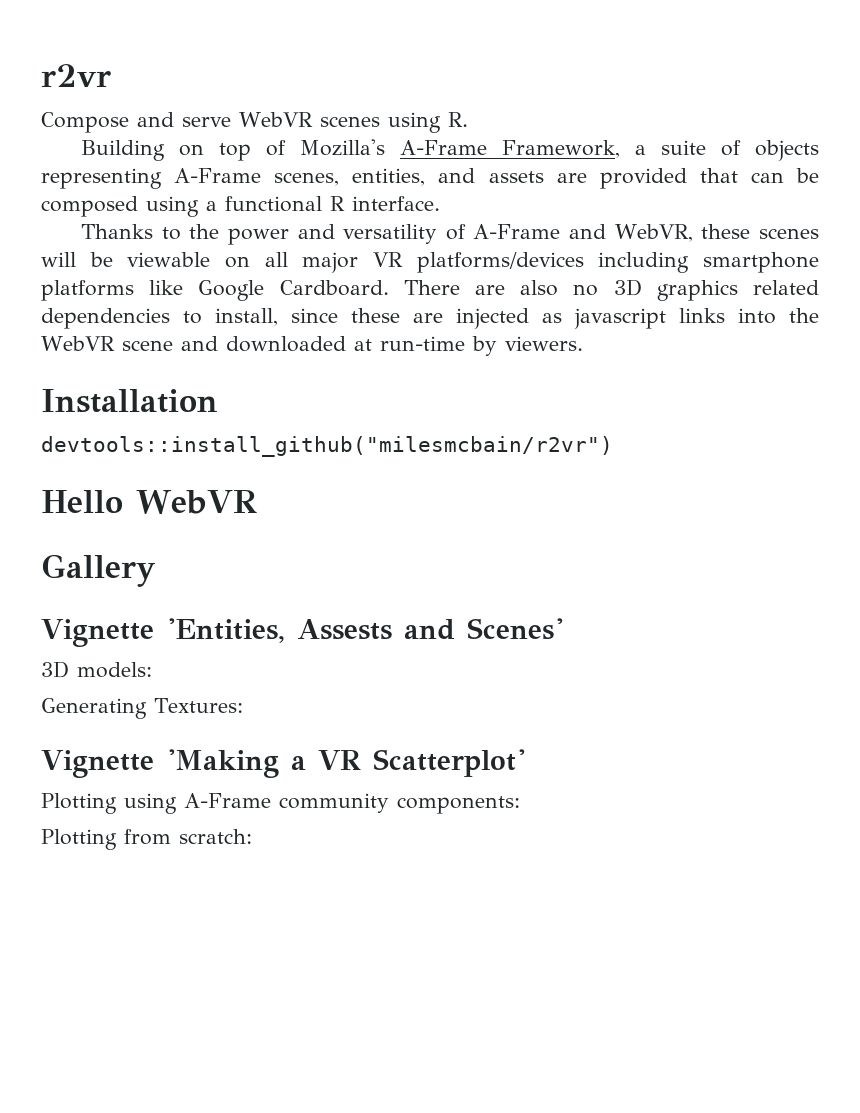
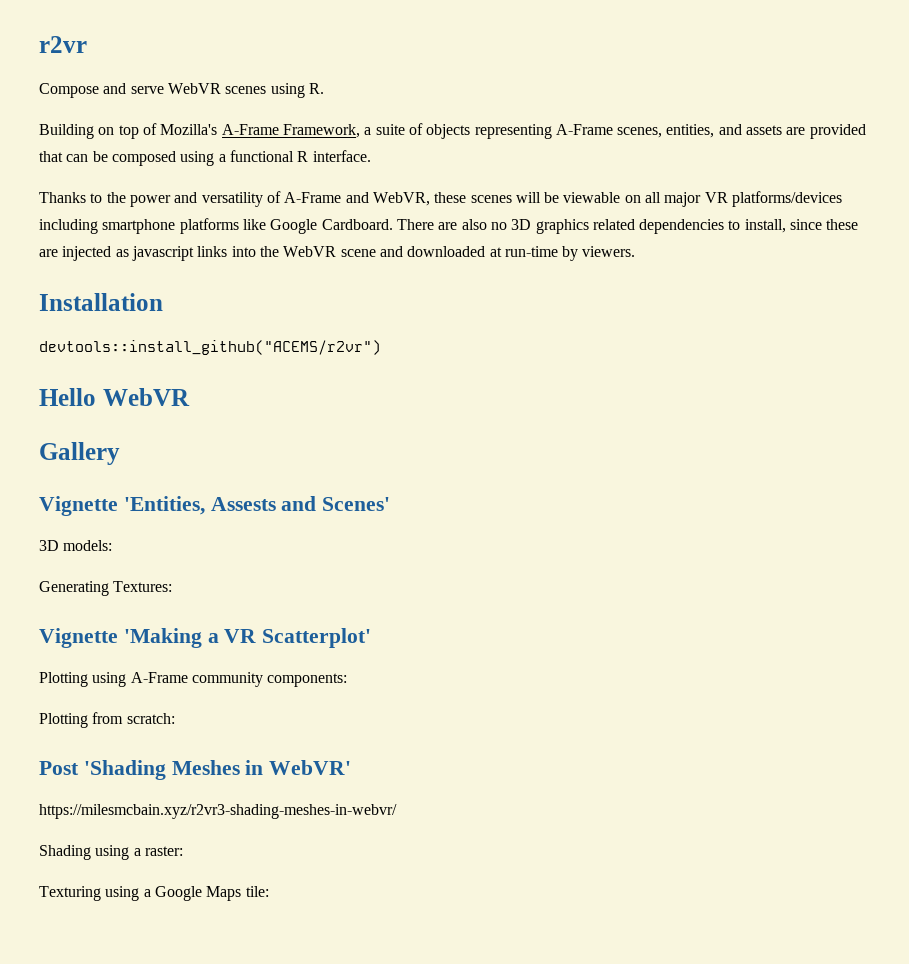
- devtools::install_github("milesmcbain/r2vr")
+ devtools::install_github("ACEMS/r2vr")
+ Post 'Shading Meshes in WebVR'
+ https://milesmcbain.xyz/r2vr3-shading-meshes-in-webvr/
+ Shading using a raster:
+ Texturing using a Google Maps tile:

